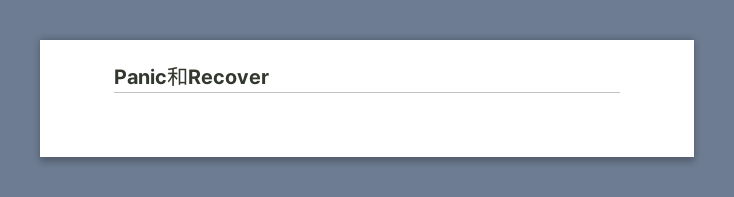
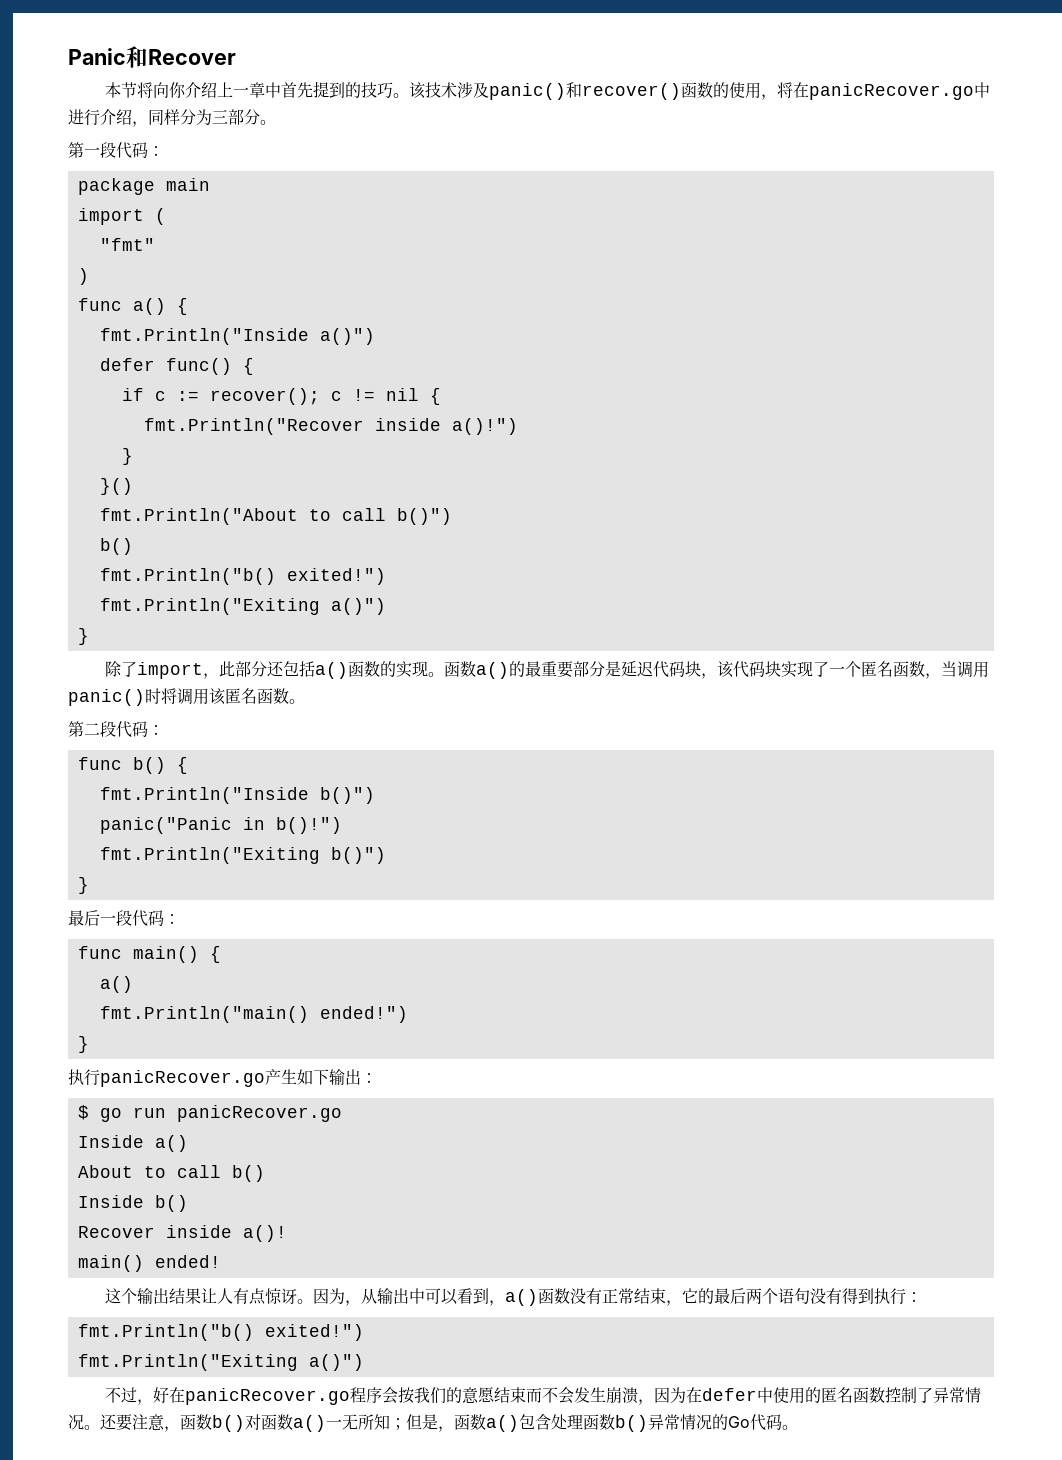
+ 本节将向你介绍上一章中首先提到的技巧。该技术涉及panic()和recover()函数的使用，将在panicRecover.go中进行介绍，同样分为三部分。
+ 第一段代码：
+ package main
+ import (
+ "fmt"
+ )
+ func a() {
+ fmt.Println("Inside a()")
+ defer func() {
+ if c := recover(); c != nil {
+ fmt.Println("Recover inside a()!")
+ }
+ }()
+ fmt.Println("About to call b()")
+ b()
+ fmt.Println("b() exited!")
+ fmt.Println("Exiting a()")
+ }
+ 除了import，此部分还包括a()函数的实现。函数a()的最重要部分是延迟代码块，该代码块实现了一个匿名函数，当调用panic()时将调用该匿名函数。
+ 第二段代码：
+ func b() {
+ fmt.Println("Inside b()")
+ panic("Panic in b()!")
+ fmt.Println("Exiting b()")
+ }
+ 最后一段代码：
+ func main() {
+ a()
+ fmt.Println("main() ended!")
+ }
+ 执行panicRecover.go产生如下输出：
+ $ go run panicRecover.go
+ Inside a()
+ About to call b()
+ Inside b()
+ Recover inside a()!
+ main() ended!
+ 这个输出结果让人有点惊讶。因为，从输出中可以看到，a()函数没有正常结束，它的最后两个语句没有得到执行：
+ fmt.Println("b() exited!")
+ fmt.Println("Exiting a()")
+ 不过，好在panicRecover.go程序会按我们的意愿结束而不会发生崩溃，因为在defer中使用的匿名函数控制了异常情况。还要注意，函数b()对函数a()一无所知；但是，函数a()包含处理函数b()异常情况的Go代码。

